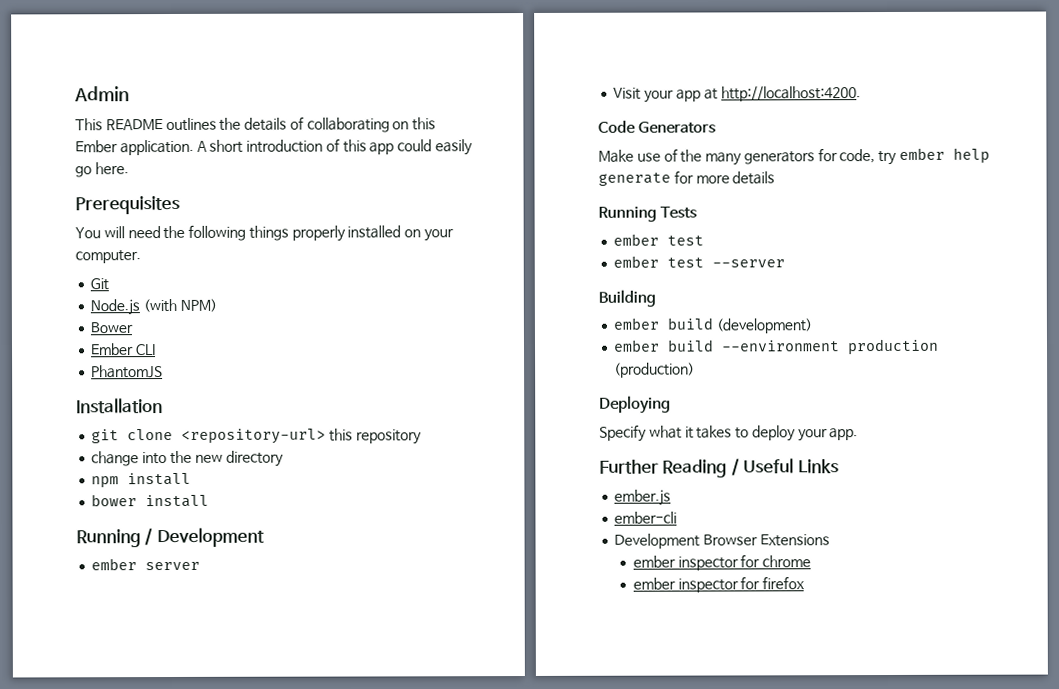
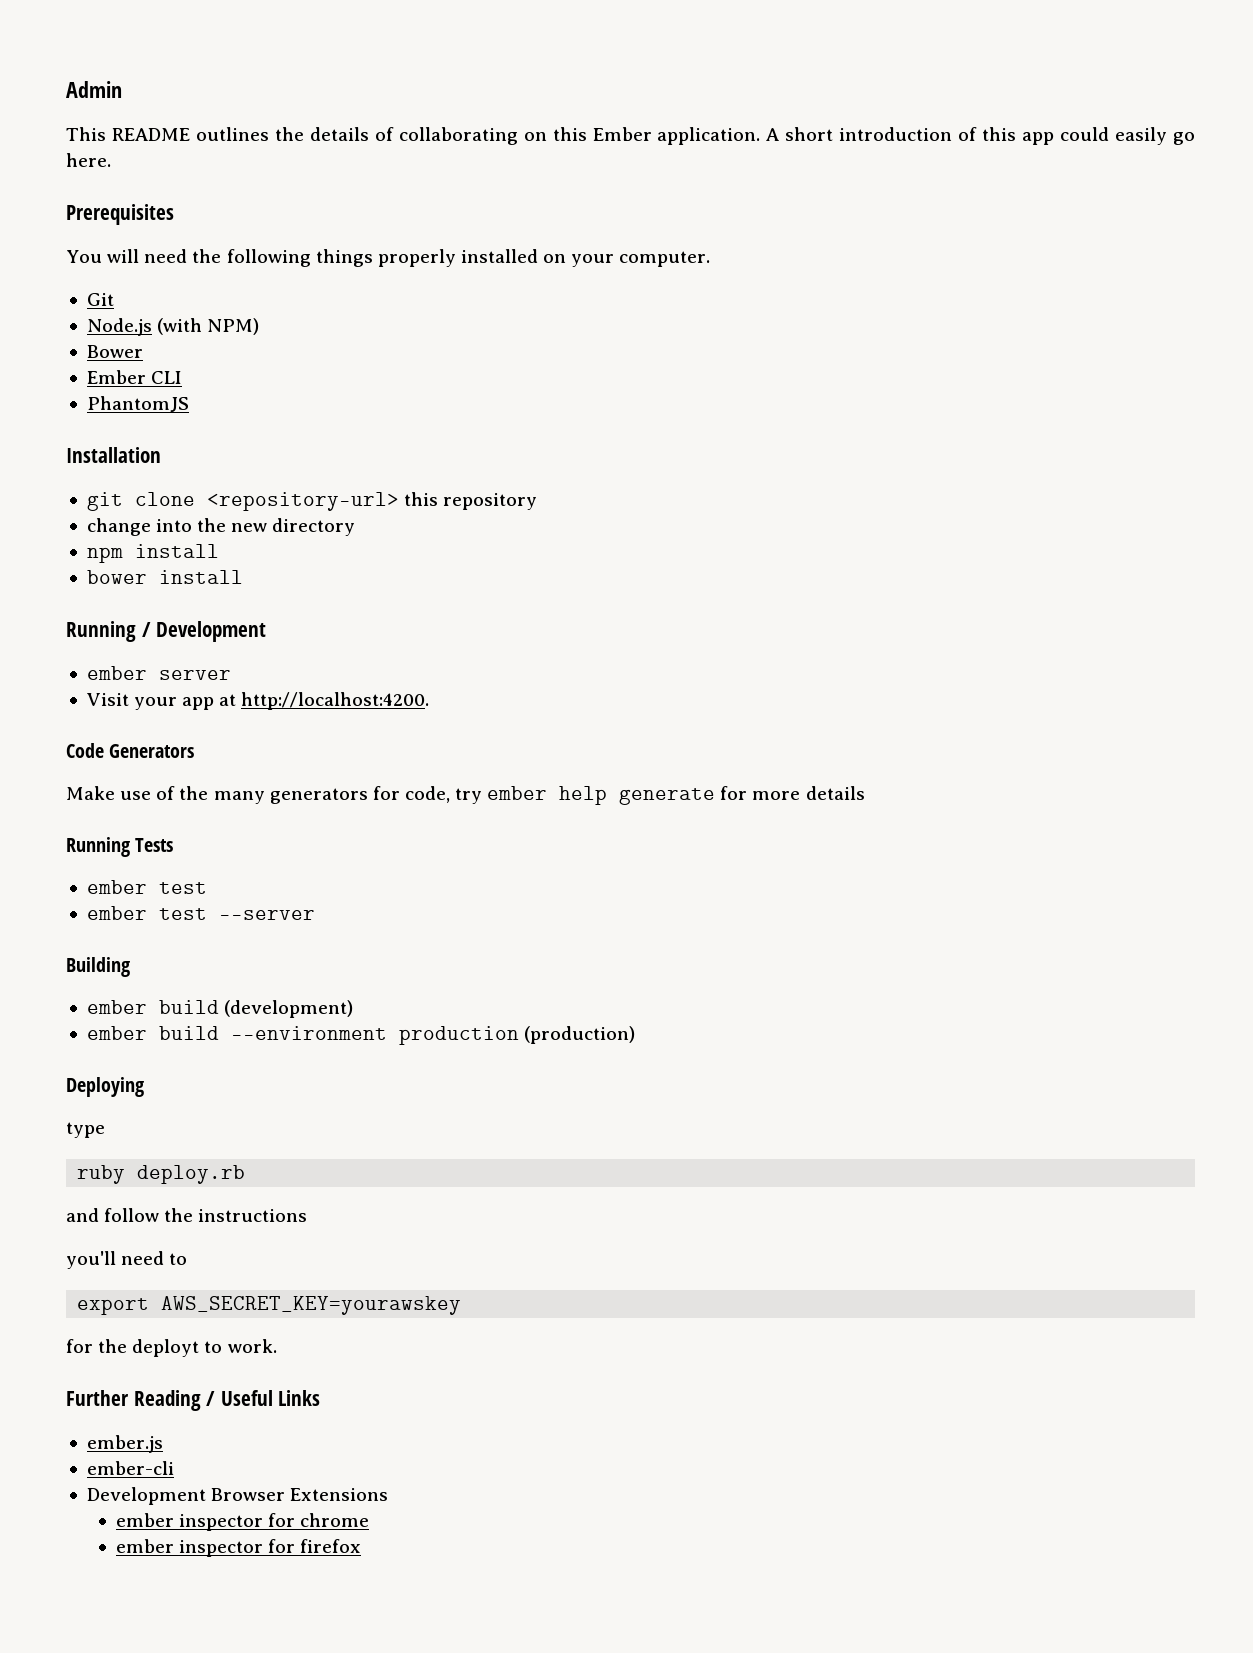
- Specify what it takes to deploy your app.
+ type
+ ruby deploy.rb
+ and follow the instructions
+ you'll need to
+ export AWS_SECRET_KEY=yourawskey
+ for the deployt to work.

